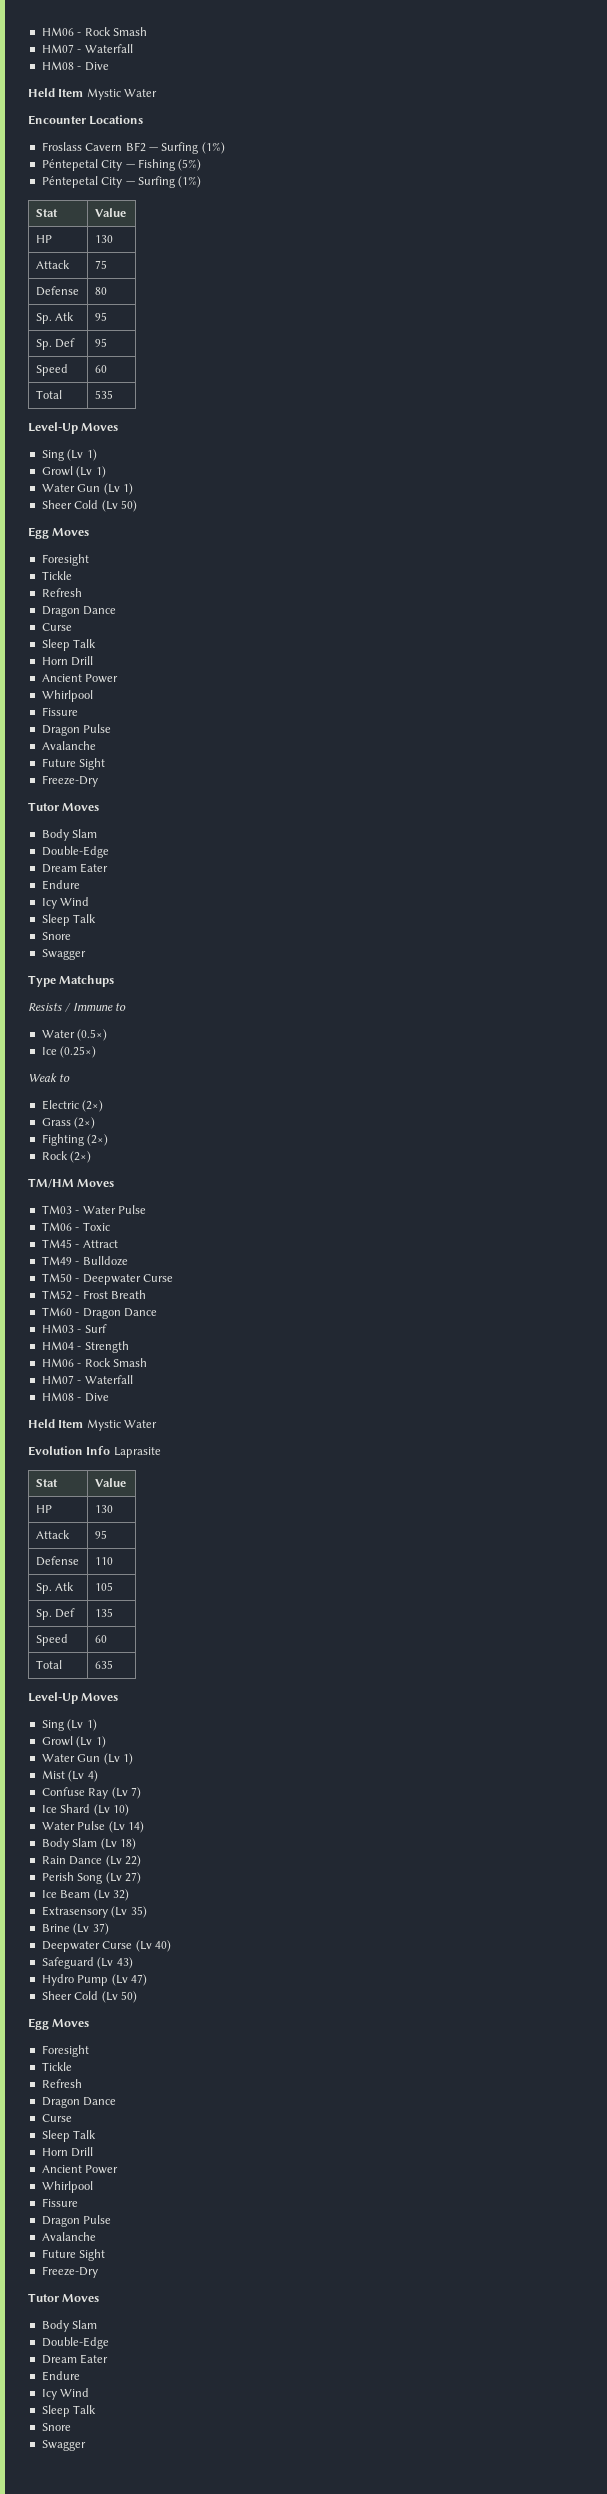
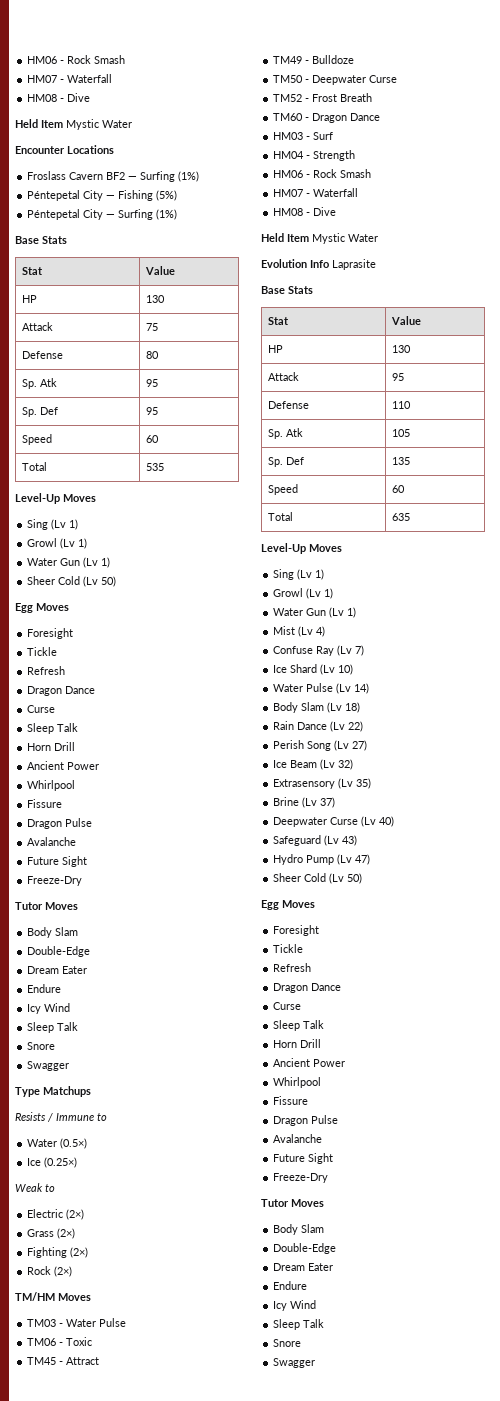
  Péntepetal City — Surfing (1%)
+ Base Stats
  Evolution Info Laprasite
+ Base Stats

